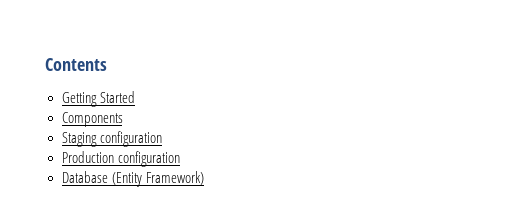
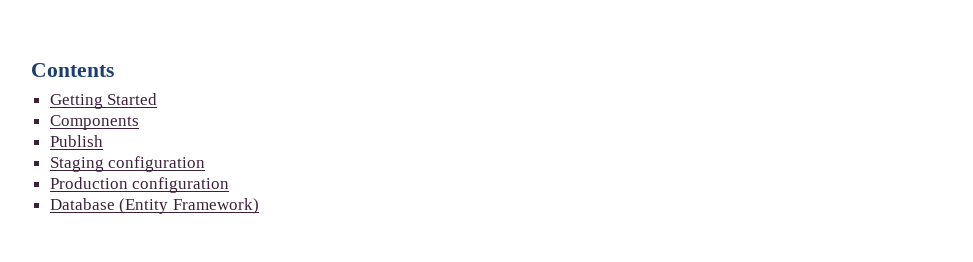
+ Publish

